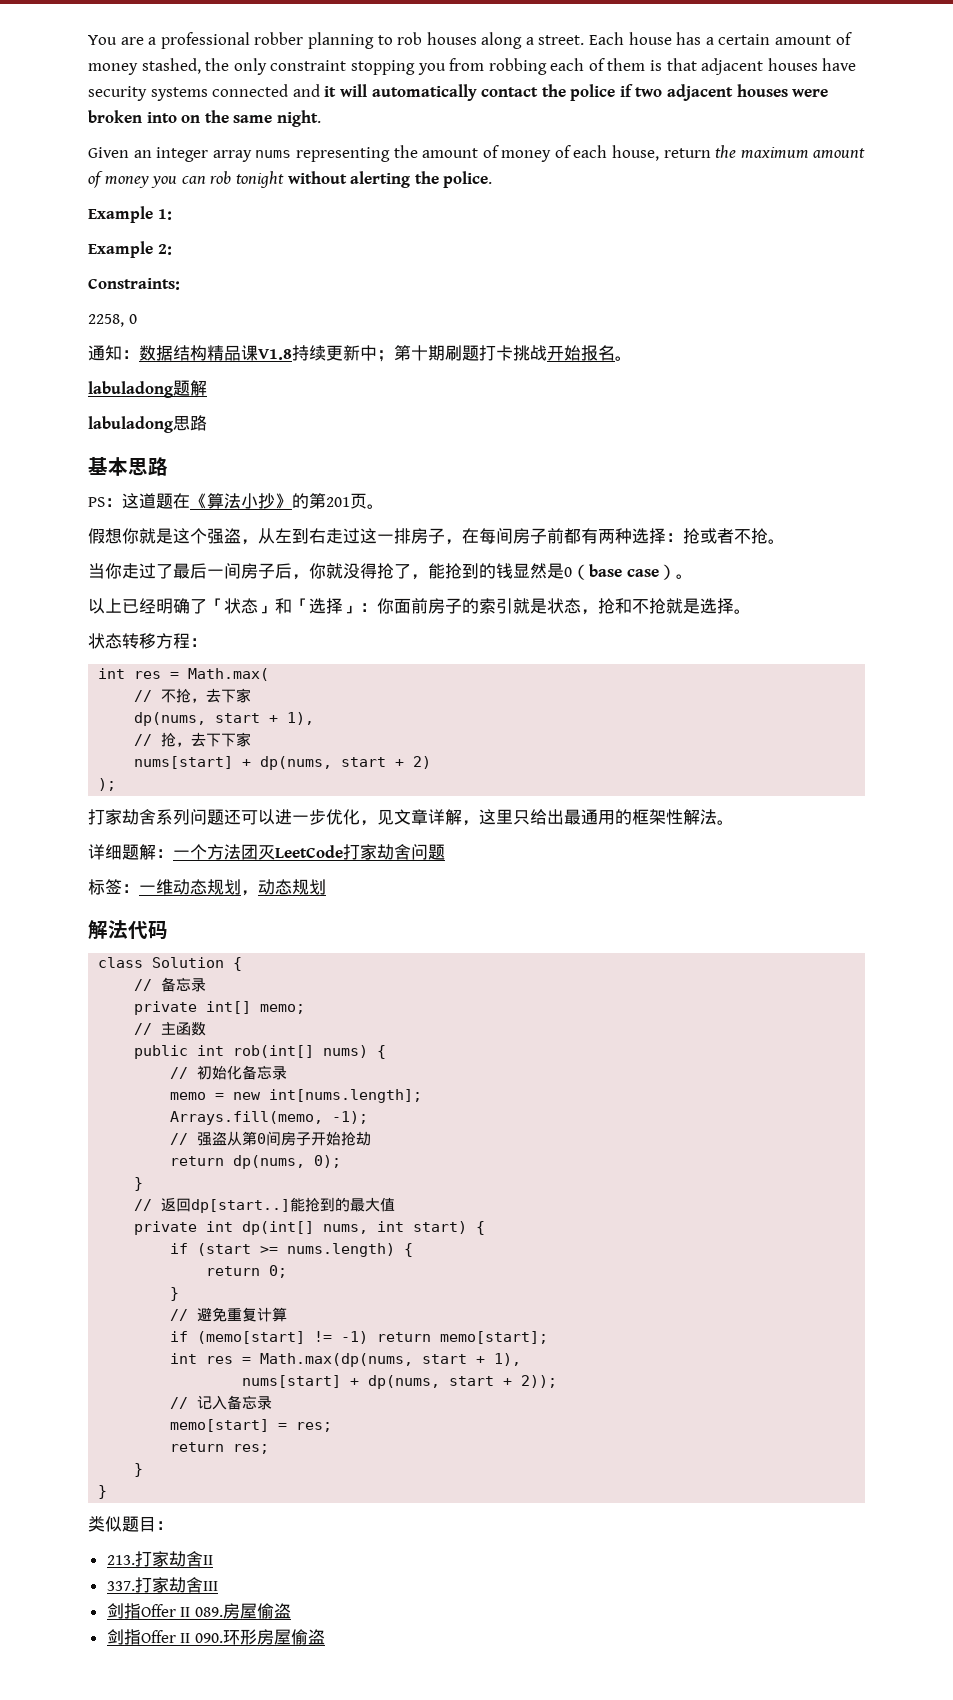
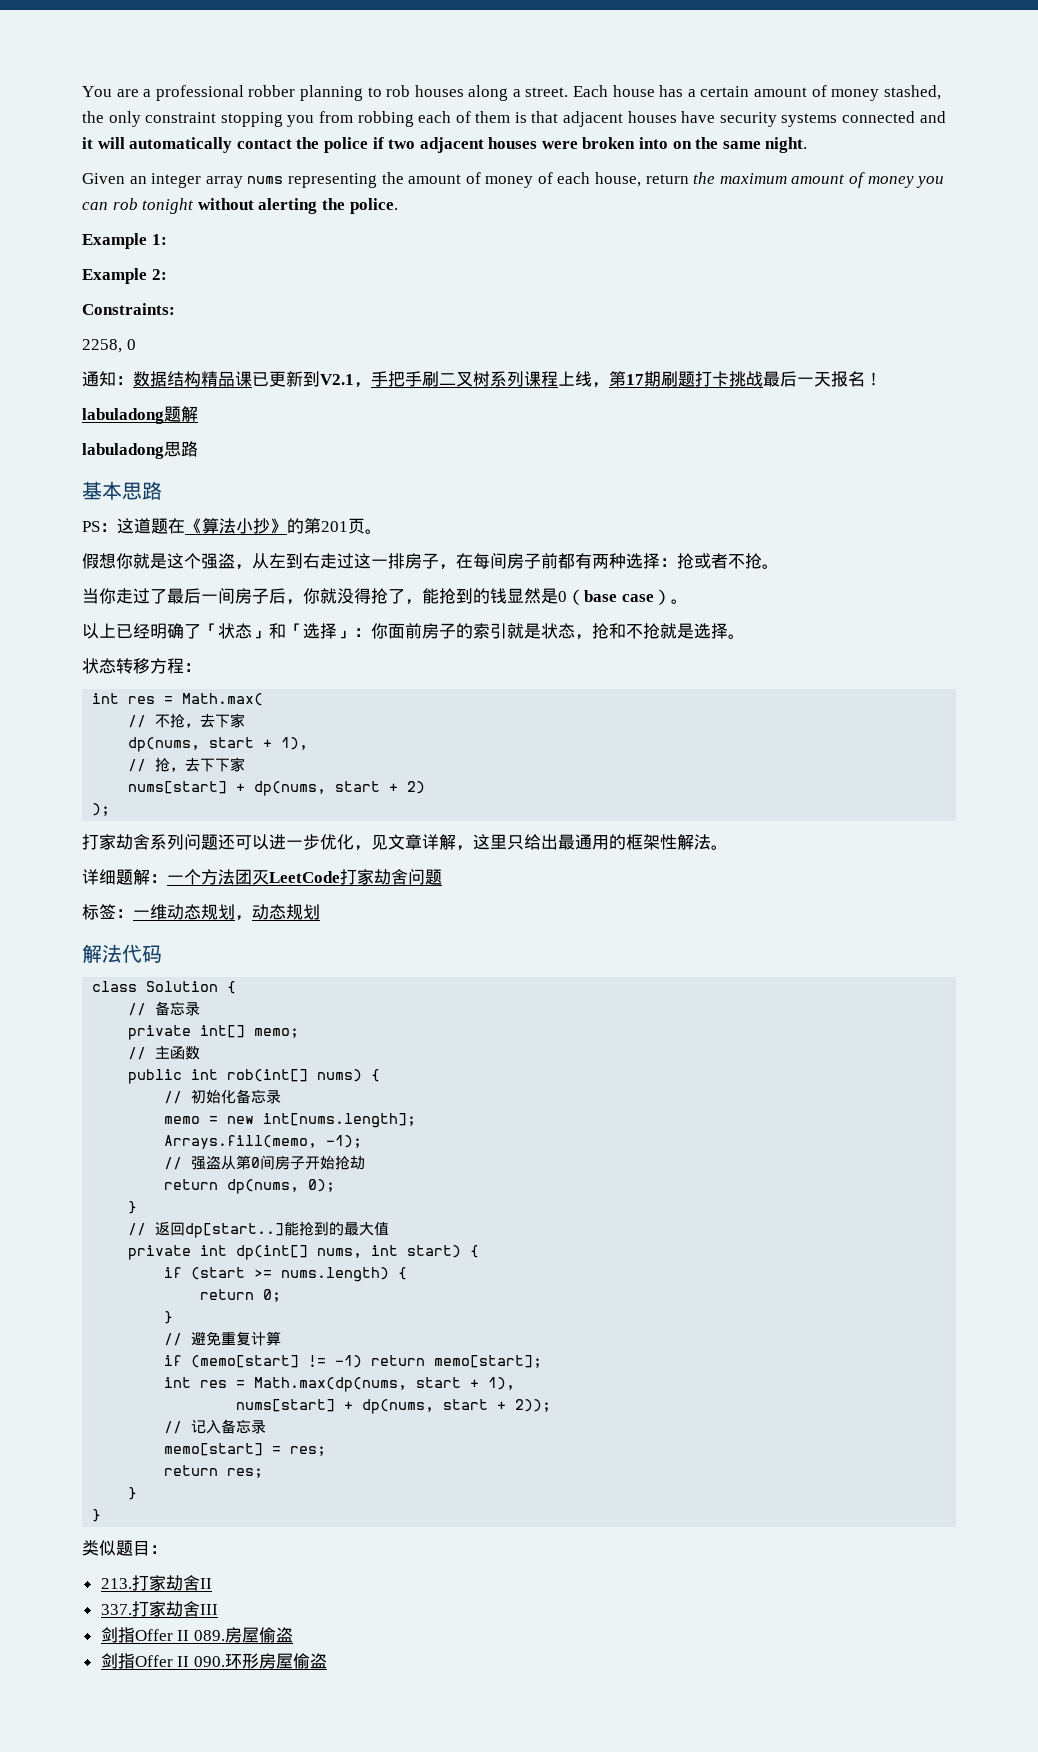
- 通知：数据结构精品课V1.8持续更新中；第十期刷题打卡挑战开始报名。
+ 通知：数据结构精品课已更新到V2.1，手把手刷二叉树系列课程上线，第17期刷题打卡挑战最后一天报名！

